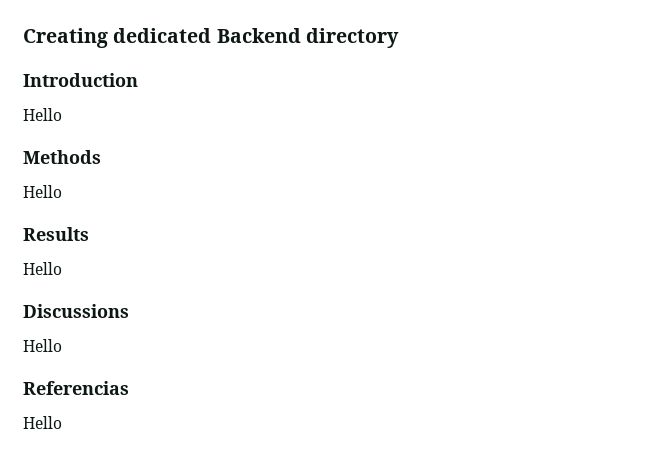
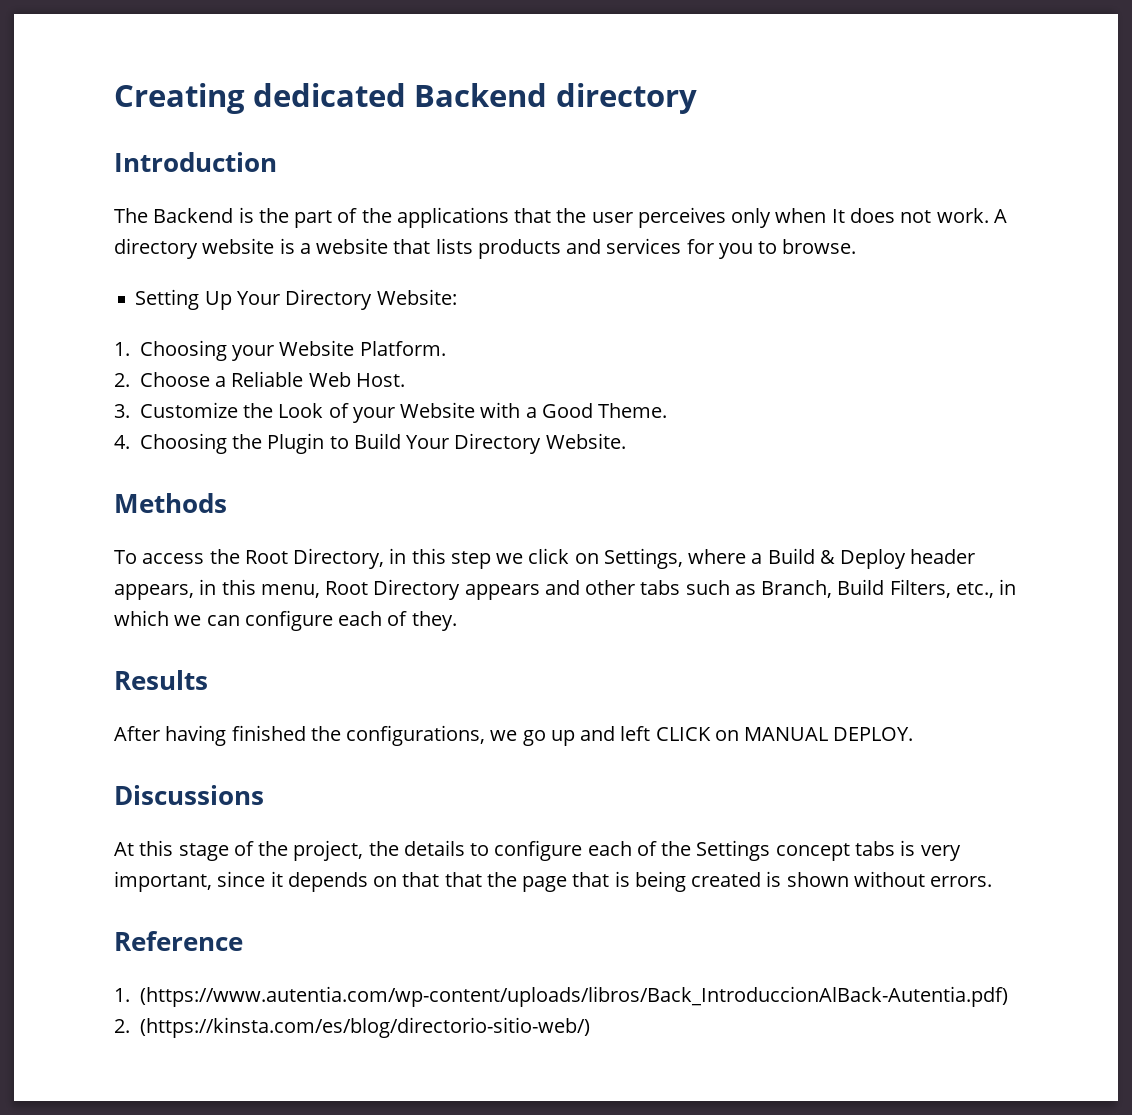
  Introduction
- Hello
+ The Backend is the part of the applications that the user perceives only when It does not work. A directory website is a website that lists products and services for you to browse.
+ Setting Up Your Directory Website:
+ 1. Choosing your Website Platform.
+ 2. Choose a Reliable Web Host.
+ 3. Customize the Look of your Website with a Good Theme.
+ 4. Choosing the Plugin to Build Your Directory Website.
  Methods
- Hello
+ To access the Root Directory, in this step we click on Settings, where a Build & Deploy header appears, in this menu, Root Directory appears and other tabs such as Branch, Build Filters, etc., in which we can configure each of they.
  Results
- Hello
+ After having finished the configurations, we go up and left CLICK on MANUAL DEPLOY.
  Discussions
- Hello
- Referencias
- Hello
+ At this stage of the project, the details to configure each of the Settings concept tabs is very important, since it depends on that that the page that is being created is shown without errors.
+ Reference
+ 1. (https://www.autentia.com/wp-content/uploads/libros/Back_IntroduccionAlBack-Autentia.pdf)
+ 2. (https://kinsta.com/es/blog/directorio-sitio-web/)

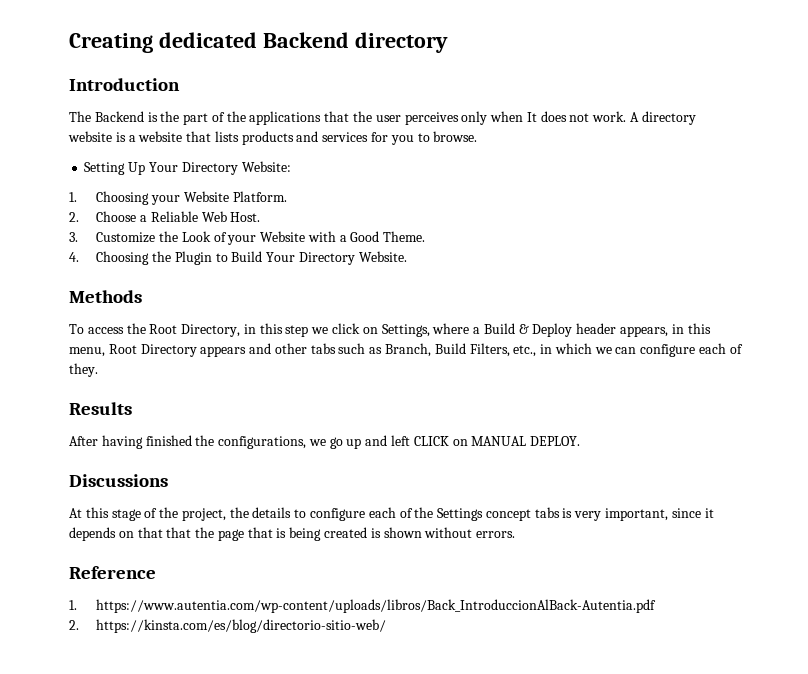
- 1. (https://www.autentia.com/wp-content/uploads/libros/Back_IntroduccionAlBack-Autentia.pdf)
- 2. (https://kinsta.com/es/blog/directorio-sitio-web/)
+ 1. https://www.autentia.com/wp-content/uploads/libros/Back_IntroduccionAlBack-Autentia.pdf
+ 2. https://kinsta.com/es/blog/directorio-sitio-web/

